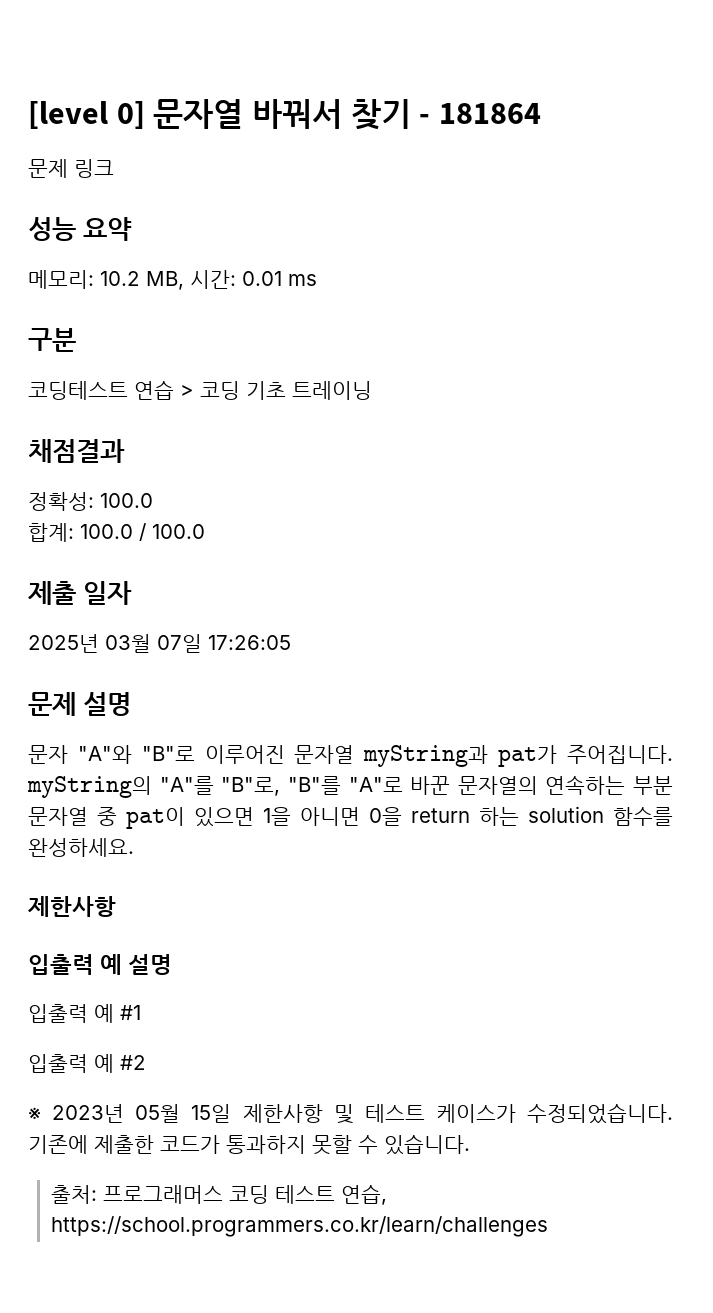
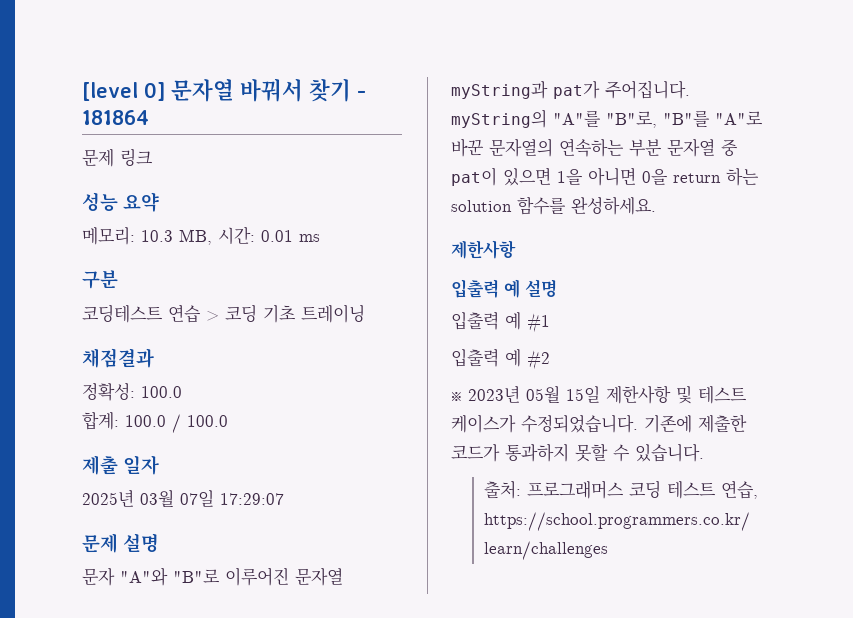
- 메모리: 10.2 MB, 시간: 0.01 ms
+ 메모리: 10.3 MB, 시간: 0.01 ms
- 2025년 03월 07일 17:26:05
+ 2025년 03월 07일 17:29:07

